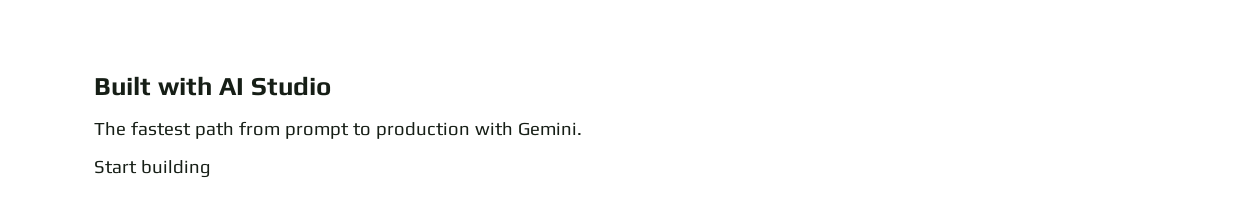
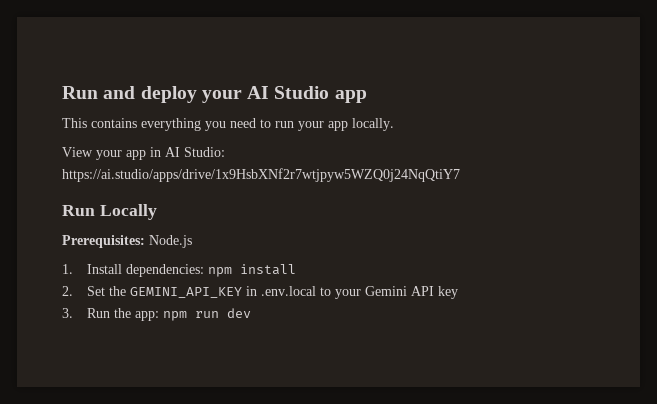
- Built with AI Studio
- The fastest path from prompt to production with Gemini.
- Start building
+ Run and deploy your AI Studio app
+ This contains everything you need to run your app locally.
+ View your app in AI Studio: https://ai.studio/apps/drive/1x9HsbXNf2r7wtjpyw5WZQ0j24NqQtiY7
+ Run Locally
+ Prerequisites: Node.js
+ 1. Install dependencies: npm install
+ 2. Set the GEMINI_API_KEY in .env.local to your Gemini API key
+ 3. Run the app: npm run dev

